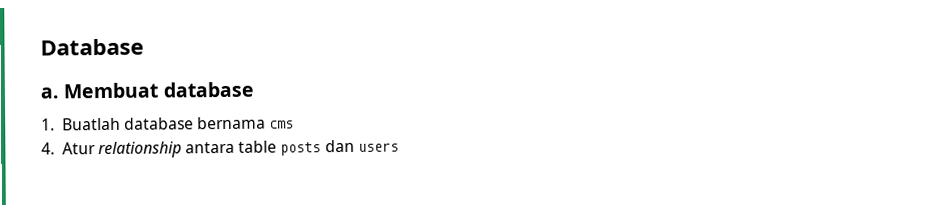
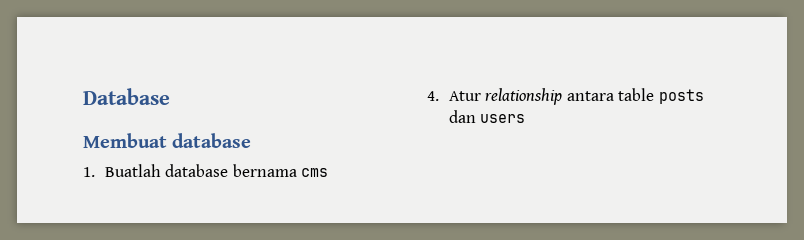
- a.

